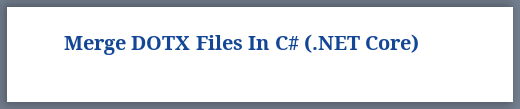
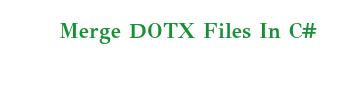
- Merge DOTX Files In C# (.NET Core)
+ Merge DOTX Files In C#

